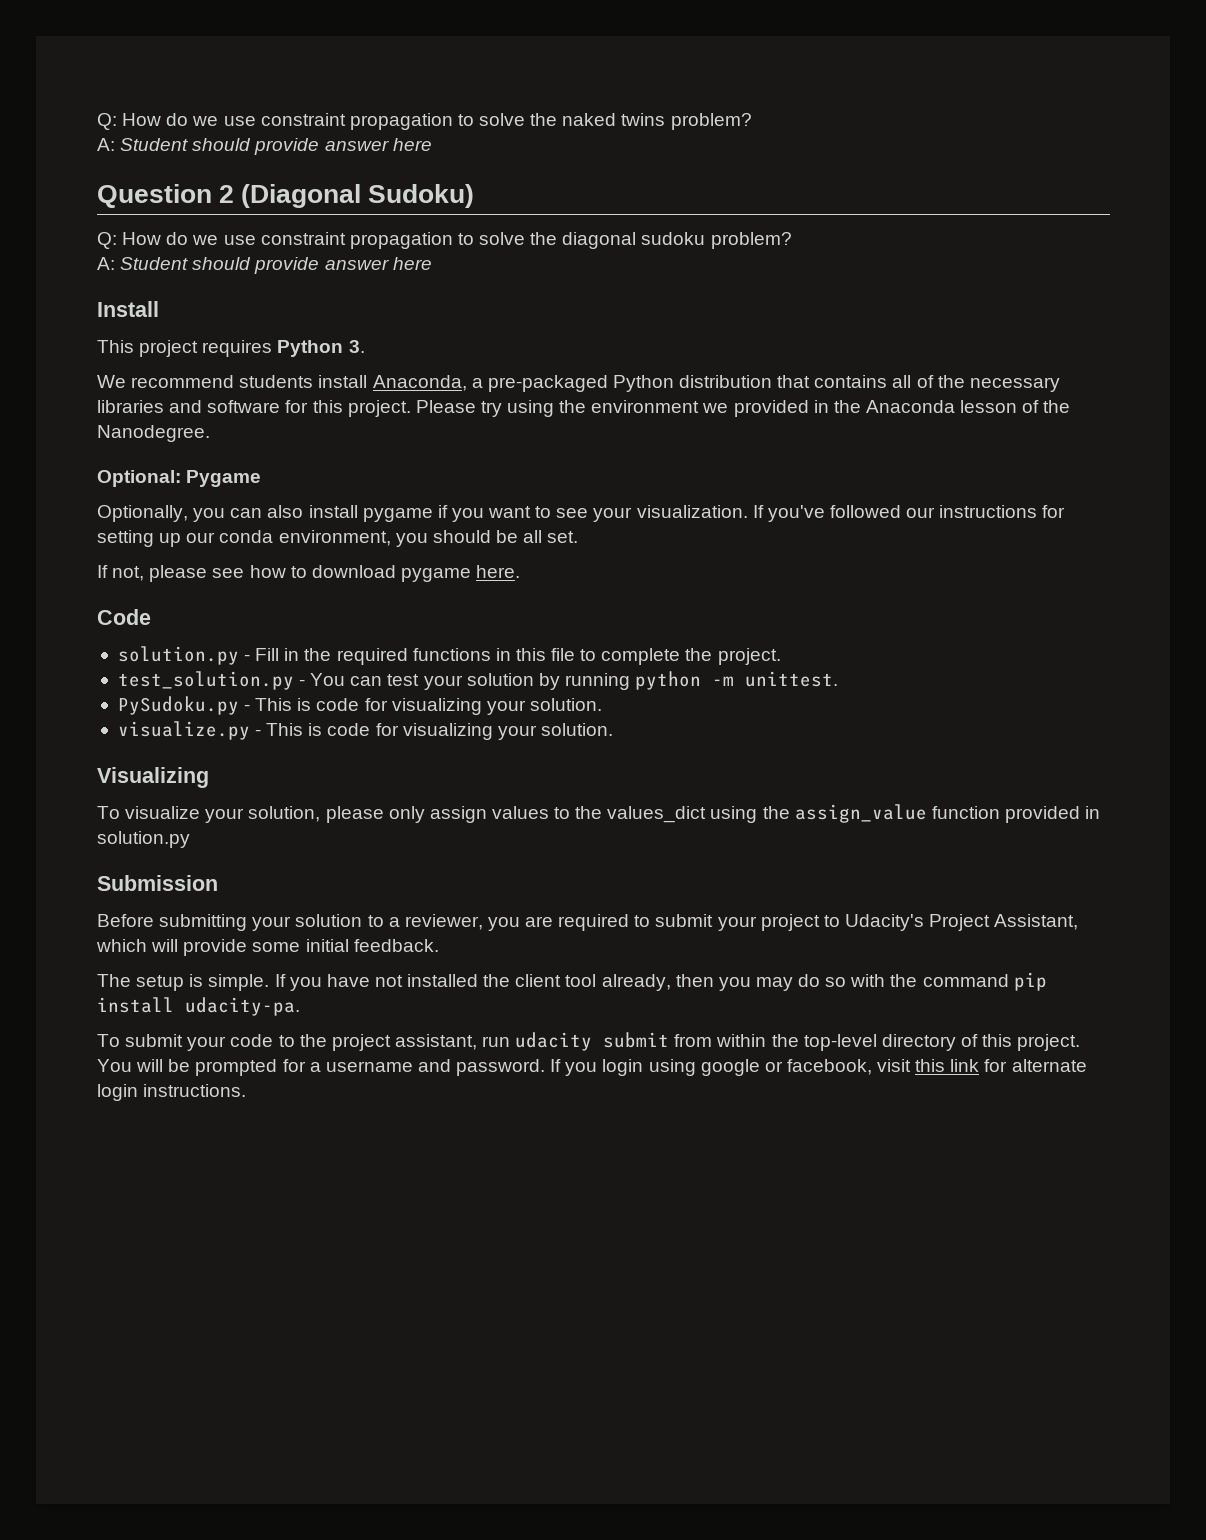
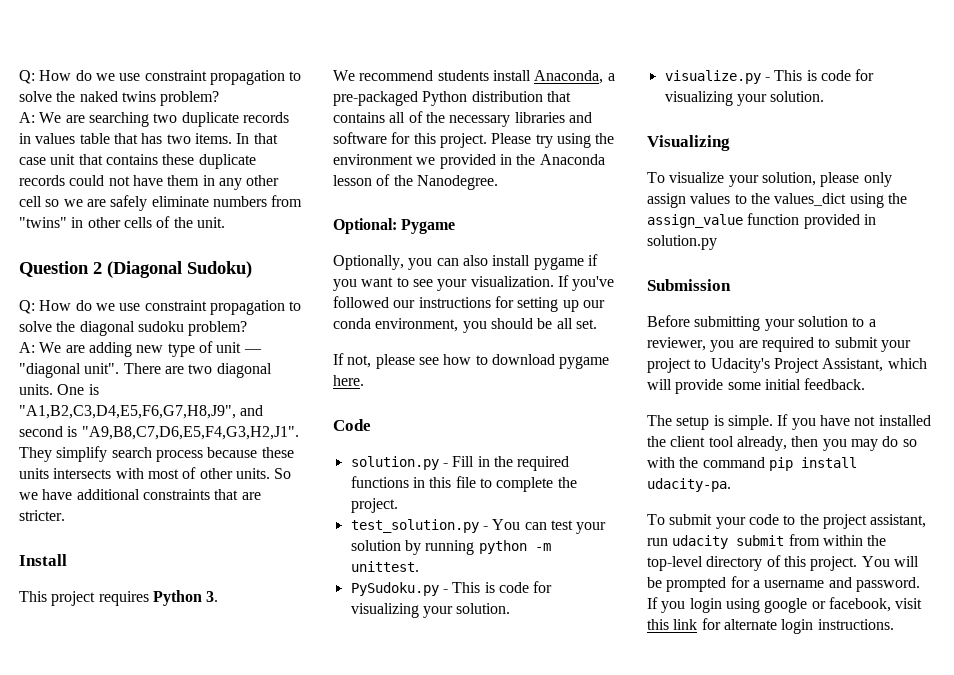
  Q: How do we use constraint propagation to solve the naked twins problem?
- A: Student should provide answer here
+ A: We are searching two duplicate records in values table that has two items. In that case unit that contains these duplicate records could not have them in any other cell so we are safely eliminate numbers from "twins" in other cells of the unit.
  Q: How do we use constraint propagation to solve the diagonal sudoku problem?
- A: Student should provide answer here
+ A: We are adding new type of unit — "diagonal unit". There are two diagonal units. One is "A1,B2,C3,D4,E5,F6,G7,H8,J9", and second is "A9,B8,C7,D6,E5,F4,G3,H2,J1". They simplify search process because these units intersects with most of other units. So we have additional constraints that are stricter.

